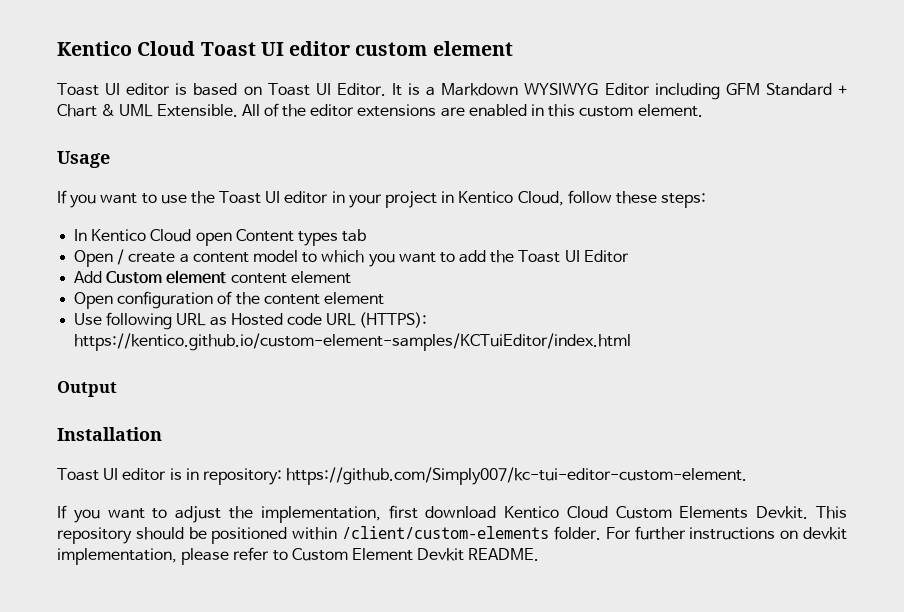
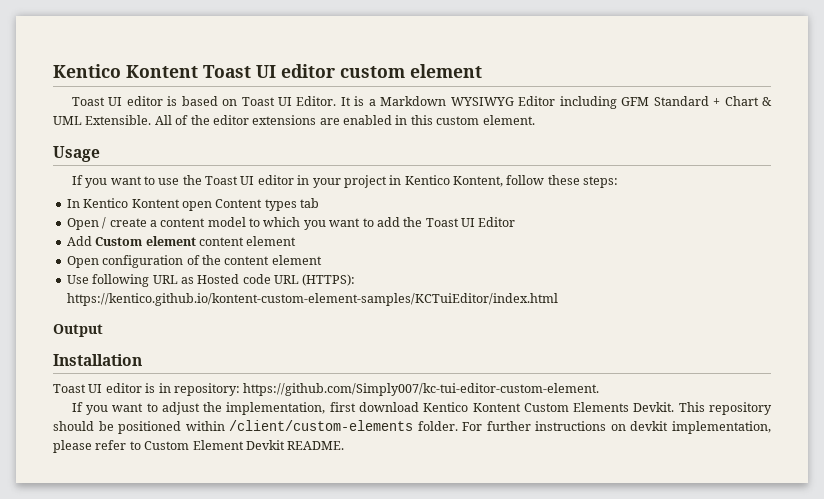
- Kentico Cloud Toast UI editor custom element
+ Kentico Kontent Toast UI editor custom element
- If you want to use the Toast UI editor in your project in Kentico Cloud, follow these steps:
+ If you want to use the Toast UI editor in your project in Kentico Kontent, follow these steps:
- In Kentico Cloud open Content types tab
+ In Kentico Kontent open Content types tab
- Use following URL as Hosted code URL (HTTPS): https://kentico.github.io/custom-element-samples/KCTuiEditor/index.html
+ Use following URL as Hosted code URL (HTTPS): https://kentico.github.io/kontent-custom-element-samples/KCTuiEditor/index.html
- If you want to adjust the implementation, first download Kentico Cloud Custom Elements Devkit.
+ If you want to adjust the implementation, first download Kentico Kontent Custom Elements Devkit.

